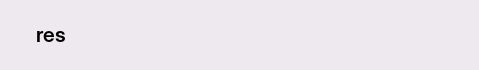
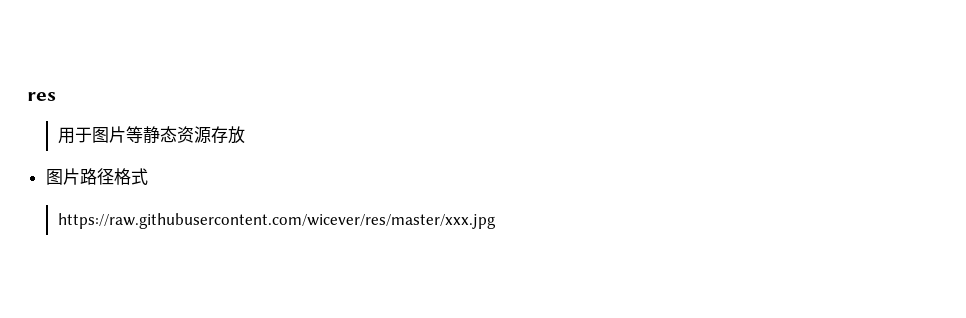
+ 用于图片等静态资源存放
+ 图片路径格式
+ https://raw.githubusercontent.com/wicever/res/master/xxx.jpg

